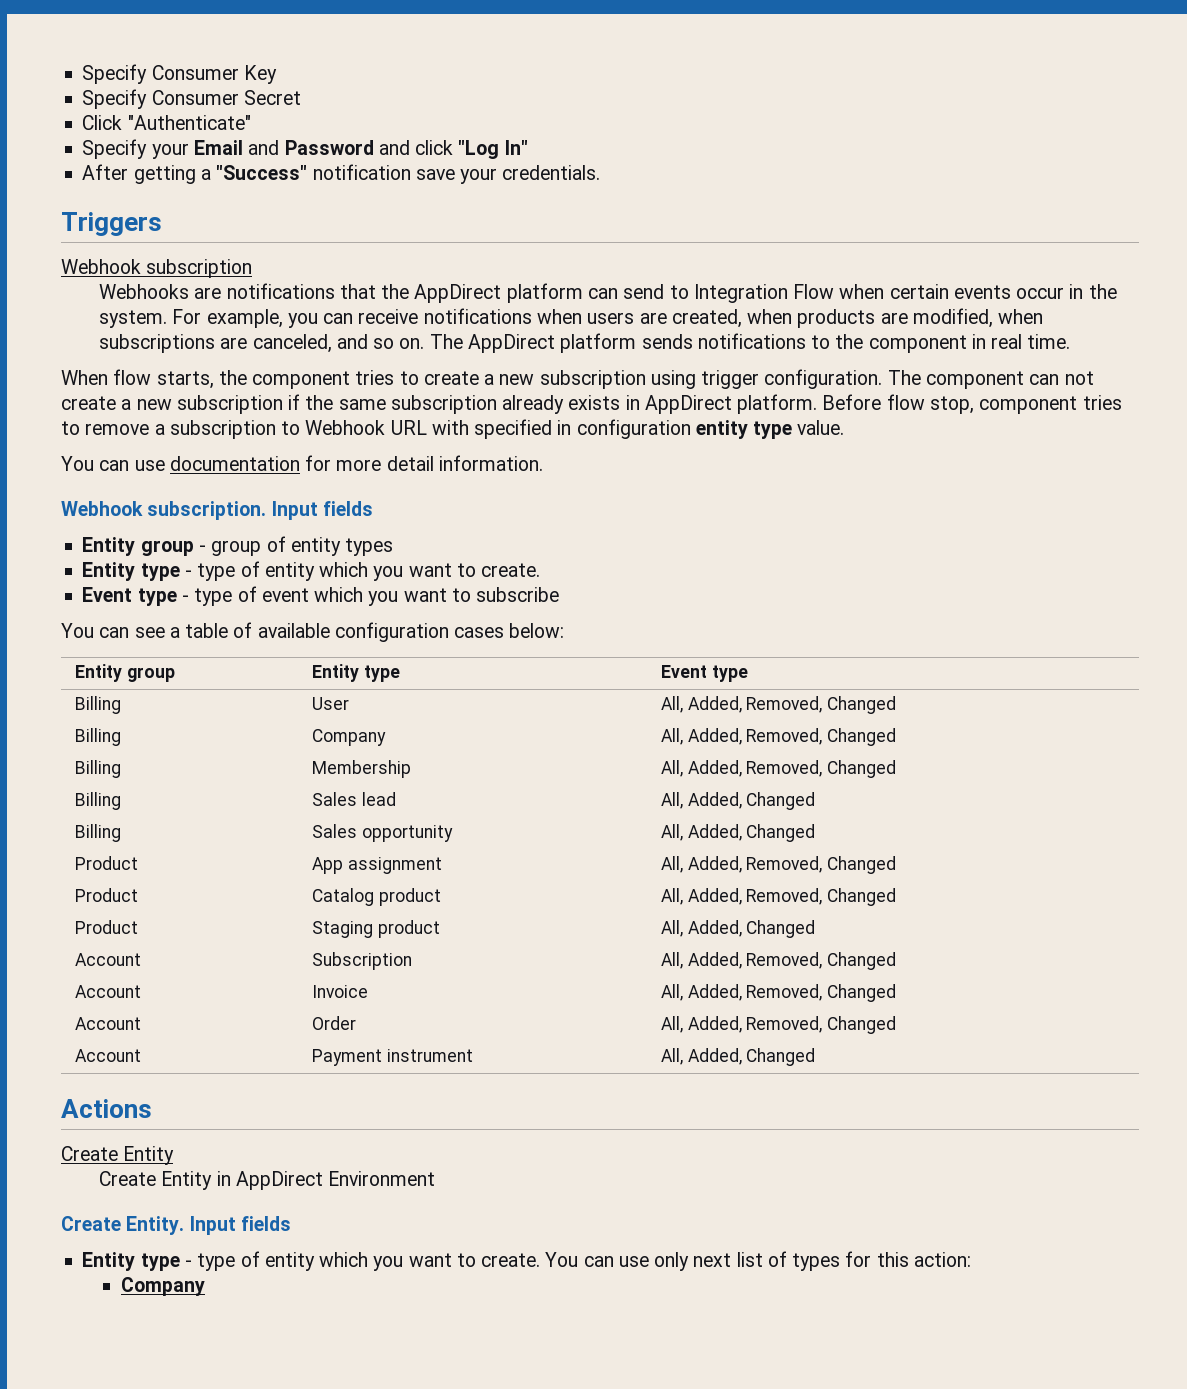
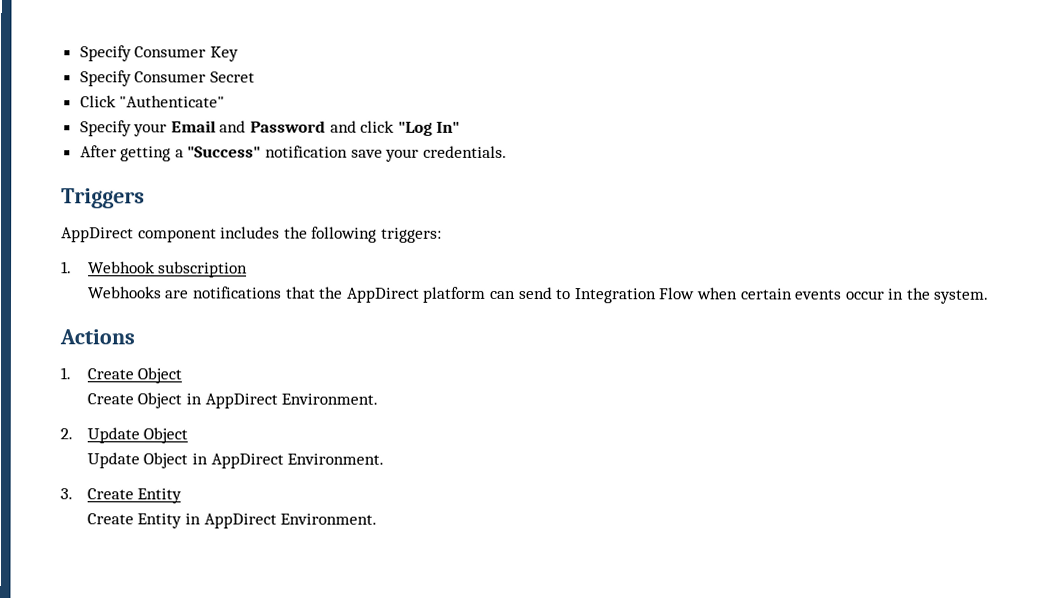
- Webhook subscription
+ AppDirect component includes the following triggers:
+ 1. Webhook subscription
- Webhooks are notifications that the AppDirect platform can send to Integration Flow when certain events occur in the system. For example, you can receive notifications when users are created, when products are modified, when subscriptions are canceled, and so on. The AppDirect platform sends notifications to the component in real time.
- When flow starts, the component tries to create a new subscription using trigger configuration. The component can not create a new subscription if the same subscription already exists in AppDirect platform. Before flow stop, component tries to remove a subscription to Webhook URL with specified in configuration entity type value.
- You can use documentation for more detail information.
- Webhook subscription. Input fields
- Entity group - group of entity types
- Entity type - type of entity which you want to create.
- Event type - type of event which you want to subscribe
- You can see a table of available configuration cases below:
- Entity group | Entity type | Event type
- Billing | User | All, Added, Removed, Changed
- Billing | Company | All, Added, Removed, Changed
- Billing | Membership | All, Added, Removed, Changed
- Billing | Sales lead | All, Added, Changed
- Billing | Sales opportunity | All, Added, Changed
- Product | App assignment | All, Added, Removed, Changed
- Product | Catalog product | All, Added, Removed, Changed
- Product | Staging product | All, Added, Changed
- Account | Subscription | All, Added, Removed, Changed
- Account | Invoice | All, Added, Removed, Changed
- Account | Order | All, Added, Removed, Changed
- Account | Payment instrument | All, Added, Changed
+ Webhooks are notifications that the AppDirect platform can send to Integration Flow when certain events occur in the system.
  Actions
- Create Entity
+ 1. Create Object
+ Create Object in AppDirect Environment.
+ 2. Update Object
+ Update Object in AppDirect Environment.
+ 3. Create Entity
- Create Entity in AppDirect Environment
- Create Entity. Input fields
- Entity type - type of entity which you want to create. You can use only next list of types for this action:
- Company
+ Create Entity in AppDirect Environment.

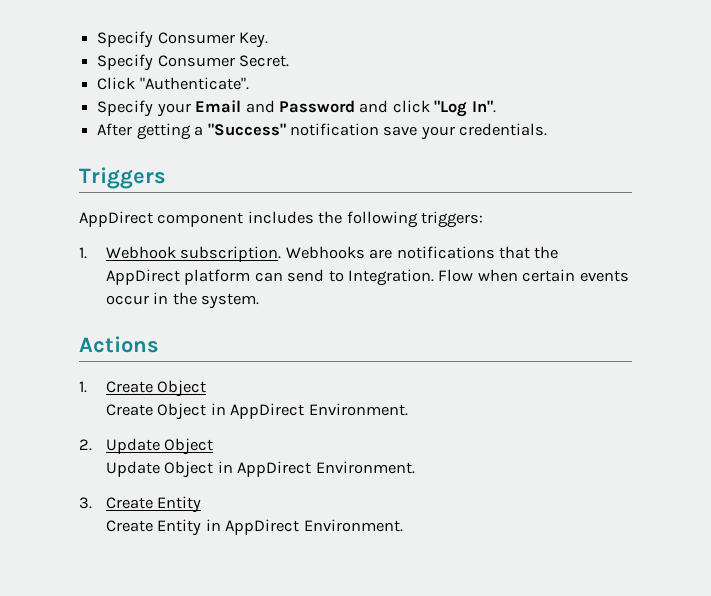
- Specify Consumer Key
- Specify Consumer Secret
+ Specify Consumer Key.
+ Specify Consumer Secret.
- Click "Authenticate"
+ Click "Authenticate".
- Specify your Email and Password and click "Log In"
+ Specify your Email and Password and click "Log In".
- 1. Webhook subscription
- Webhooks are notifications that the AppDirect platform can send to Integration Flow when certain events occur in the system.
+ 1. Webhook subscription. Webhooks are notifications that the AppDirect platform can send to Integration. Flow when certain events occur in the system.

